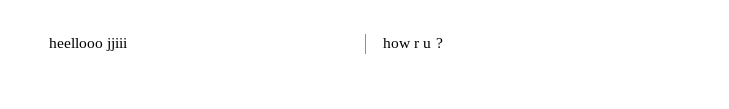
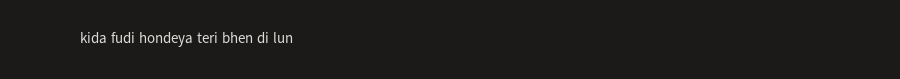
- heellooo jjiii
- how r u ?
+ kida fudi hondeya teri bhen di lun

